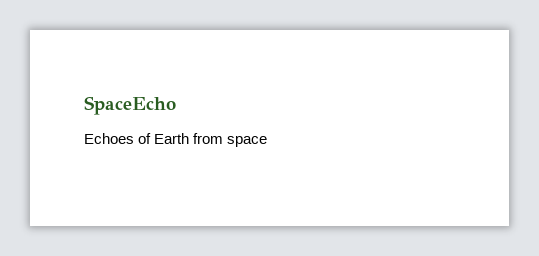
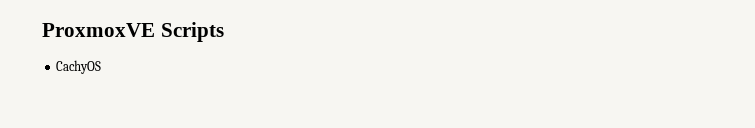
- SpaceEcho
- Echoes of Earth from space
+ ProxmoxVE Scripts
+ CachyOS

